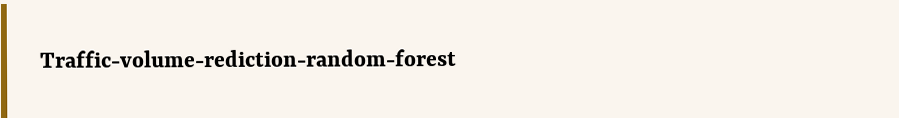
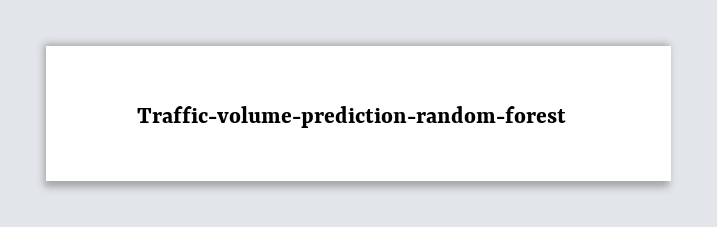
- Traffic-volume-rediction-random-forest
+ Traffic-volume-prediction-random-forest

